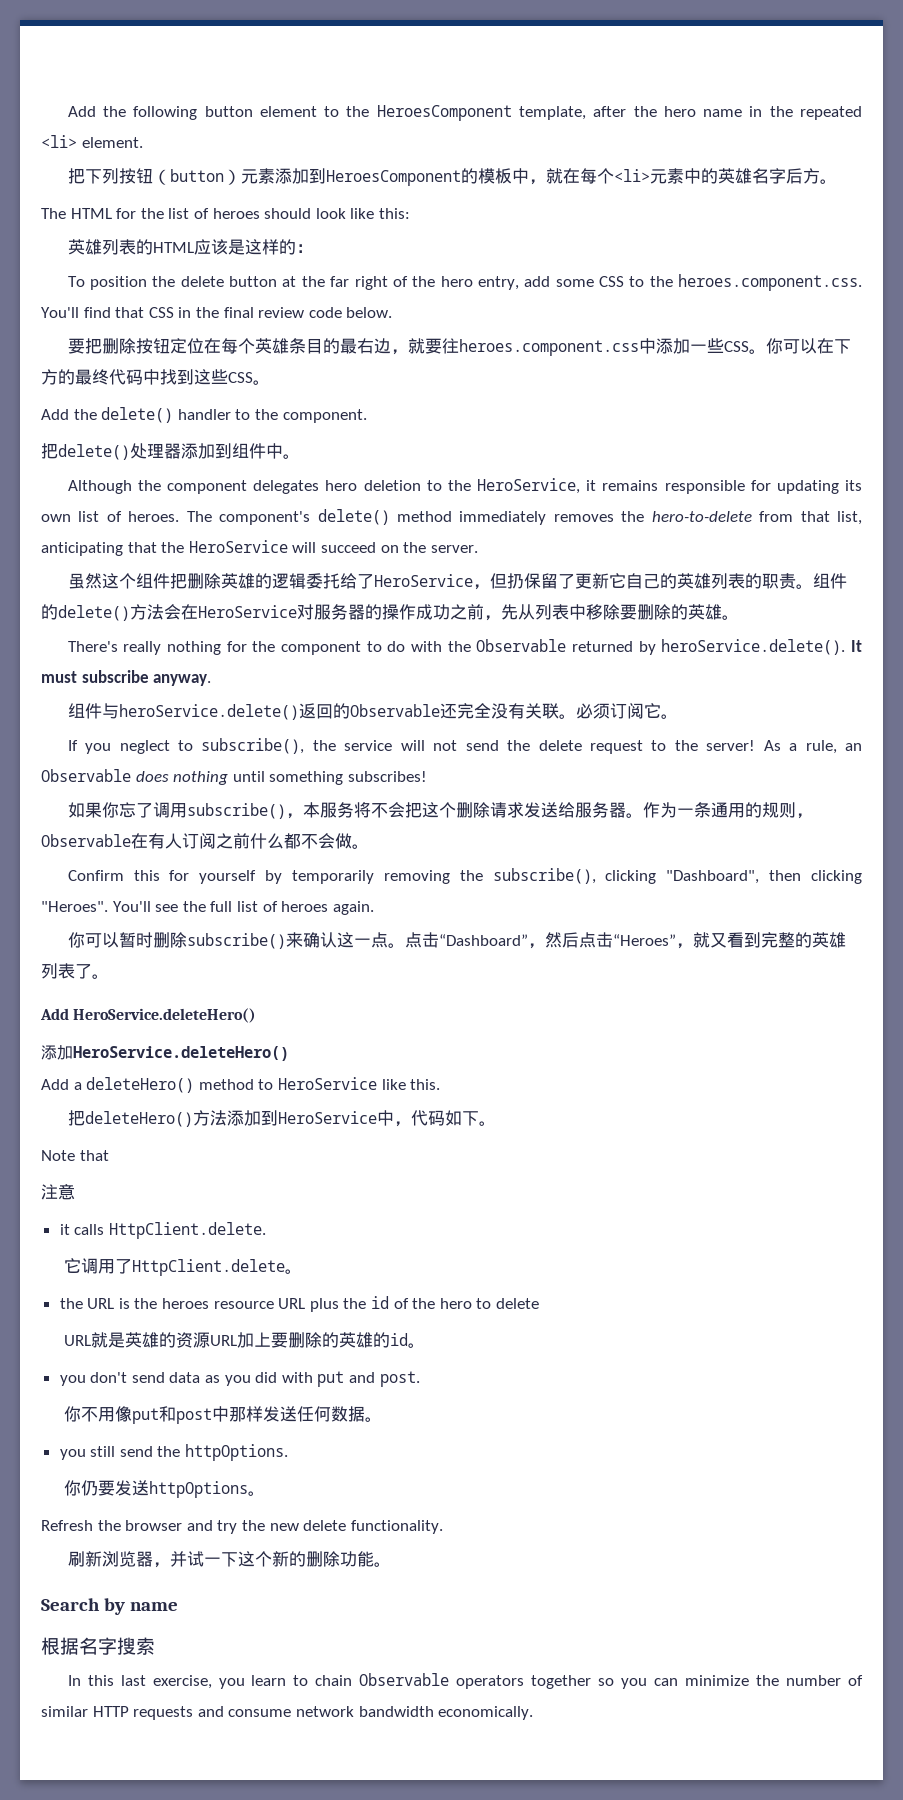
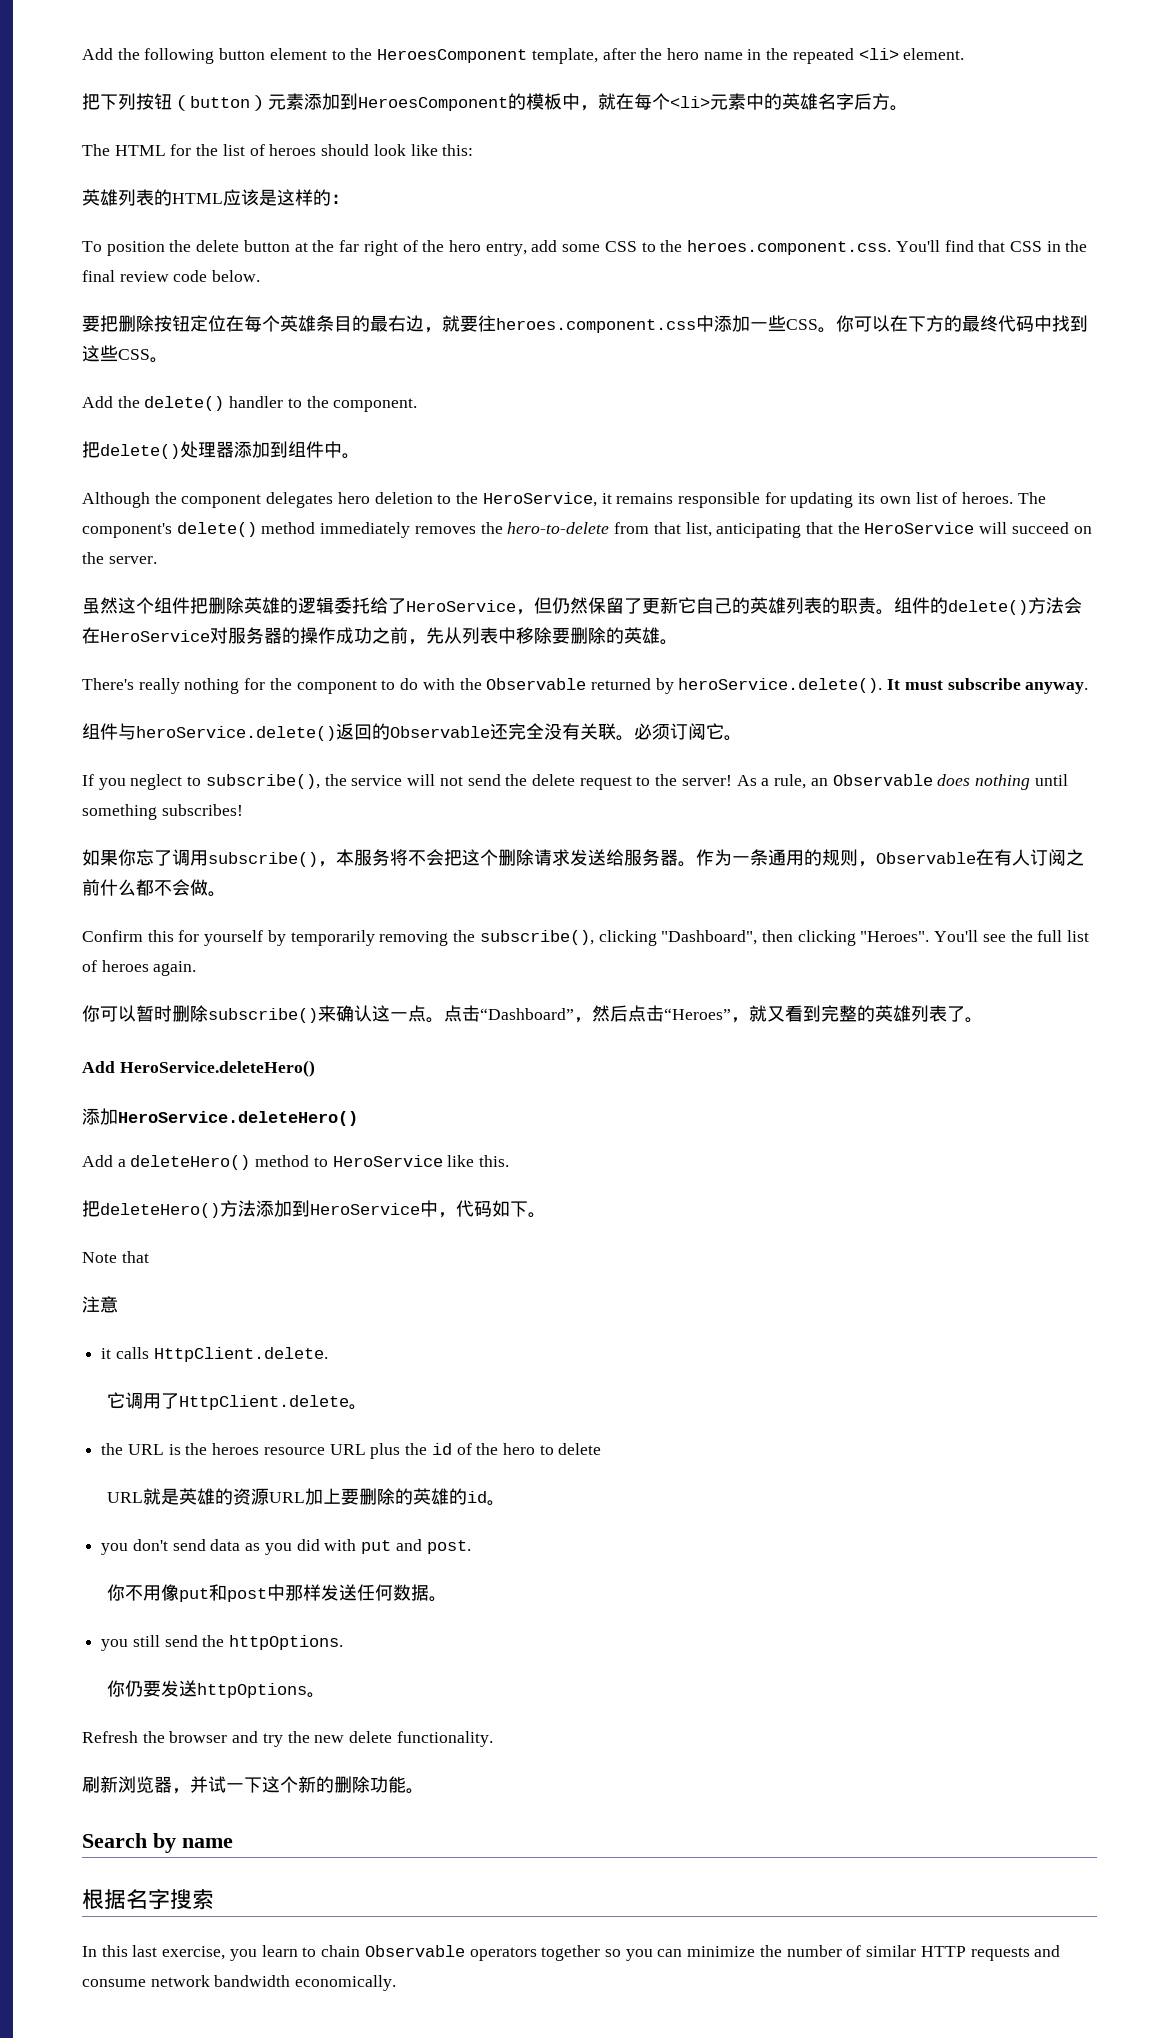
- 虽然这个组件把删除英雄的逻辑委托给了HeroService，但扔保留了更新它自己的英雄列表的职责。
+ 虽然这个组件把删除英雄的逻辑委托给了HeroService，但仍然保留了更新它自己的英雄列表的职责。

